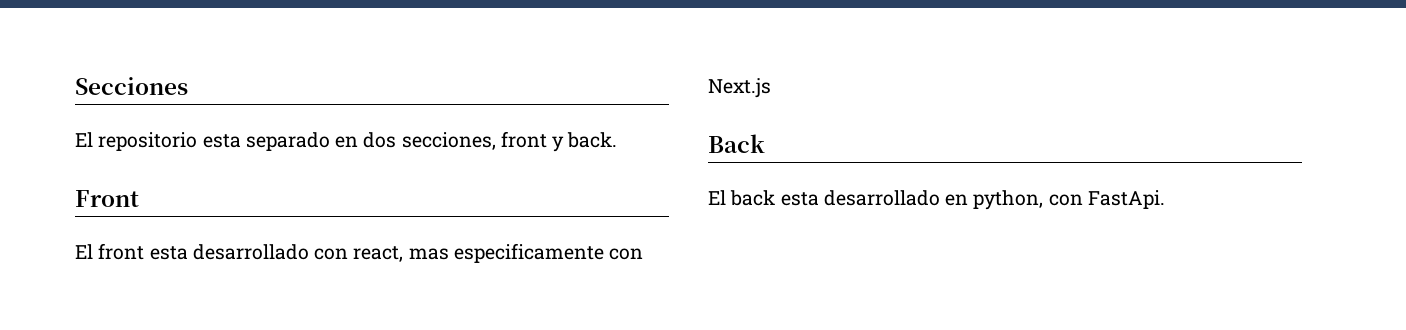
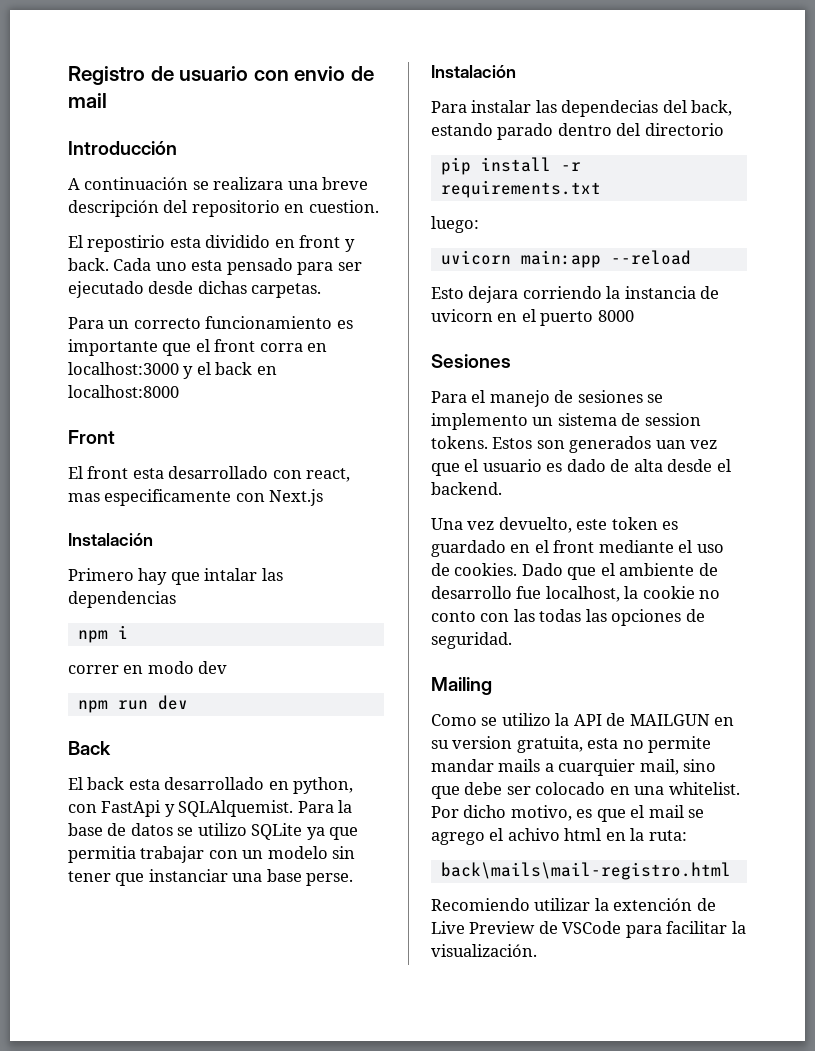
- Secciones
- El repositorio esta separado en dos secciones, front y back.
+ Registro de usuario con envio de mail
+ Introducción
+ A continuación se realizara una breve descripción del repositorio en cuestion.
+ El repostirio esta dividido en front y back. Cada uno esta pensado para ser ejecutado desde dichas carpetas.
+ Para un correcto funcionamiento es importante que el front corra en localhost:3000 y el back en localhost:8000
  El front esta desarrollado con react, mas especificamente con Next.js
+ Instalación
+ Primero hay que intalar las dependencias
+ npm i
+ correr en modo dev
+ npm run dev
- El back esta desarrollado en python, con FastApi.
+ El back esta desarrollado en python, con FastApi y SQLAlquemist. Para la base de datos se utilizo SQLite ya que permitia trabajar con un modelo sin tener que instanciar una base perse.
+ Instalación
+ Para instalar las dependecias del back, estando parado dentro del directorio
+ pip install -r requirements.txt
+ luego:
+ uvicorn main:app --reload
+ Esto dejara corriendo la instancia de uvicorn en el puerto 8000
+ Sesiones
+ Para el manejo de sesiones se implemento un sistema de session tokens. Estos son generados uan vez que el usuario es dado de alta desde el backend.
+ Una vez devuelto, este token es guardado en el front mediante el uso de cookies. Dado que el ambiente de desarrollo fue localhost, la cookie no conto con las todas las opciones de seguridad.
+ Mailing
+ Como se utilizo la API de MAILGUN en su version gratuita, esta no permite mandar mails a cuarquier mail, sino que debe ser colocado en una whitelist. Por dicho motivo, es que el mail se agrego el achivo html en la ruta:
+ back\mails\mail-registro.html
+ Recomiendo utilizar la extención de Live Preview de VSCode para facilitar la visualización.

